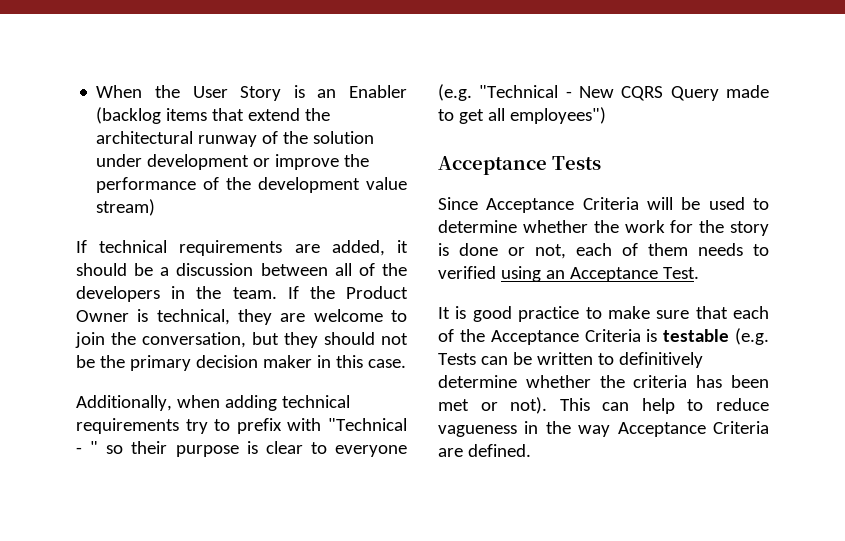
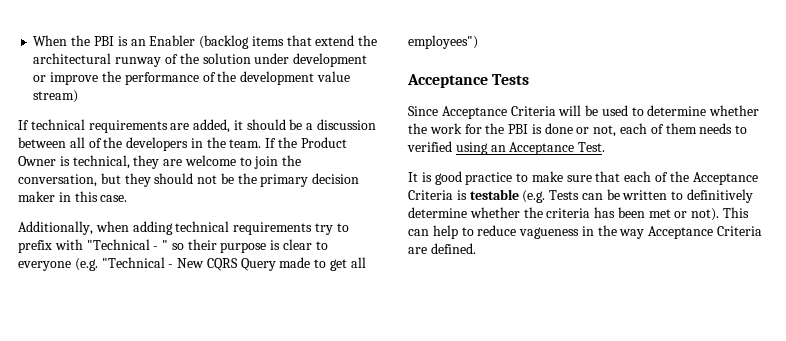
- When the User Story is an Enabler (backlog items that extend the architectural runway of the solution under development or improve the performance of the development value stream)
+ When the PBI is an Enabler (backlog items that extend the architectural runway of the solution under development or improve the performance of the development value stream)
- Since Acceptance Criteria will be used to determine whether the work for the story is done or not, each of them needs to verified using an Acceptance Test.
+ Since Acceptance Criteria will be used to determine whether the work for the PBI is done or not, each of them needs to verified using an Acceptance Test.

